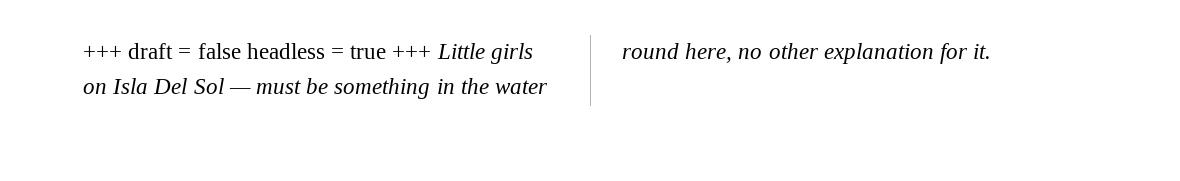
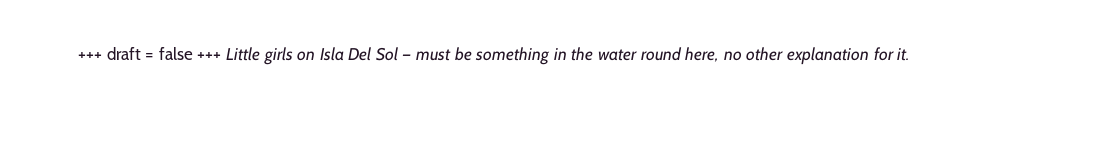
- +++ draft = false headless = true +++ Little girls on Isla Del Sol — must be something in the water round here, no other explanation for it.
+ +++ draft = false +++ Little girls on Isla Del Sol — must be something in the water round here, no other explanation for it.

